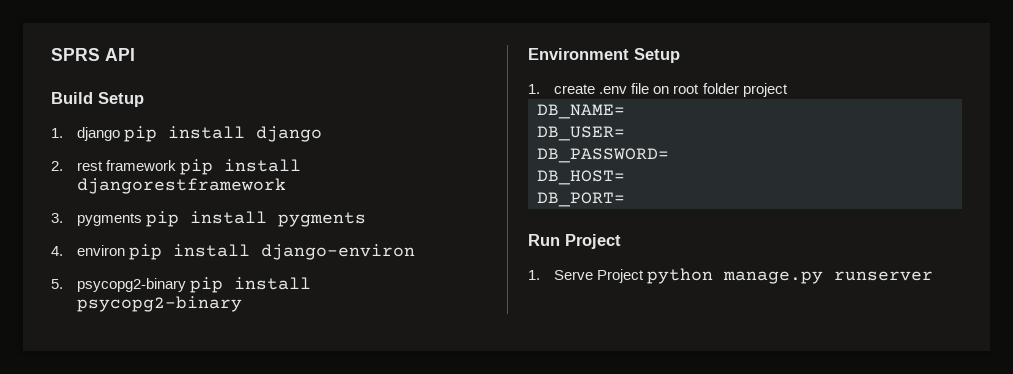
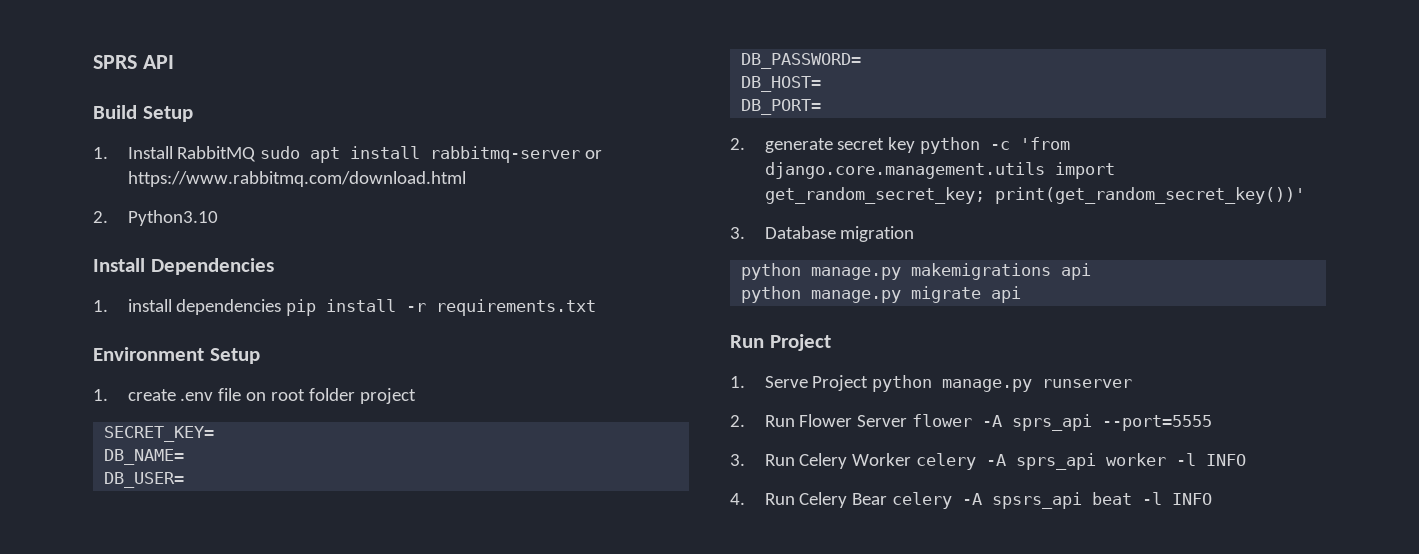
- 1. django pip install django
- 2. rest framework pip install djangorestframework
- 3. pygments pip install pygments
- 4. environ pip install django-environ
- 5. psycopg2-binary pip install psycopg2-binary
+ 1. Install RabbitMQ sudo apt install rabbitmq-server or https://www.rabbitmq.com/download.html
+ 2. Python3.10
+ Install Dependencies
+ 1. install dependencies pip install -r requirements.txt
+ SECRET_KEY=
+ 2. generate secret key python -c 'from django.core.management.utils import get_random_secret_key; print(get_random_secret_key())'
+ 3. Database migration
+ python manage.py makemigrations api
+ python manage.py migrate api
+ 2. Run Flower Server flower -A sprs_api --port=5555
+ 3. Run Celery Worker celery -A sprs_api worker -l INFO
+ 4. Run Celery Bear celery -A spsrs_api beat -l INFO

